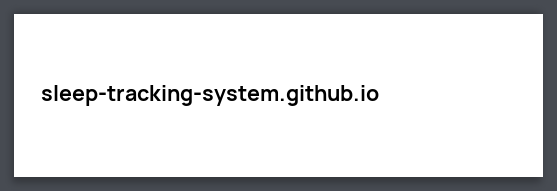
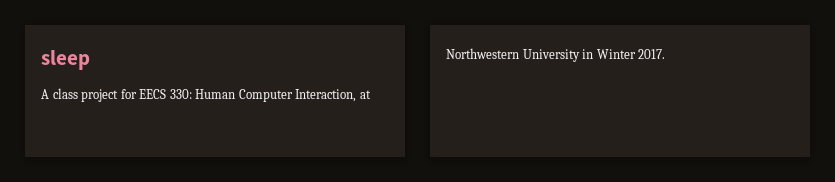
- sleep-tracking-system.github.io
+ sleep
+ A class project for EECS 330: Human Computer Interaction, at Northwestern University in Winter 2017.

